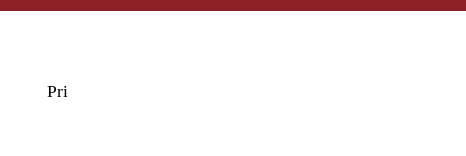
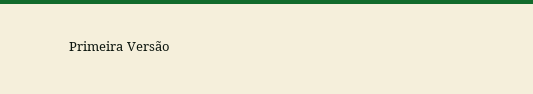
- Pri
+ Primeira Versão

